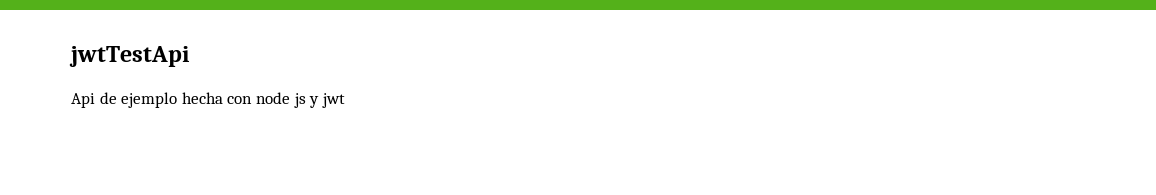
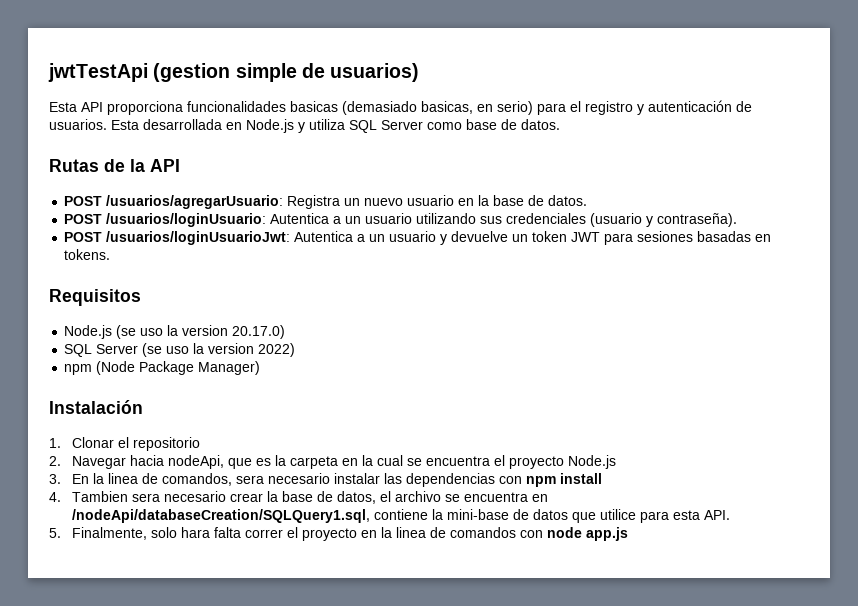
- jwtTestApi
- Api de ejemplo hecha con node js y jwt
+ jwtTestApi (gestion simple de usuarios)
+ Esta API proporciona funcionalidades basicas (demasiado basicas, en serio) para el registro y autenticación de usuarios. Esta desarrollada en Node.js y utiliza SQL Server como base de datos.
+ Rutas de la API
+ POST /usuarios/agregarUsuario: Registra un nuevo usuario en la base de datos.
+ POST /usuarios/loginUsuario: Autentica a un usuario utilizando sus credenciales (usuario y contraseña).
+ POST /usuarios/loginUsuarioJwt: Autentica a un usuario y devuelve un token JWT para sesiones basadas en tokens.
+ Requisitos
+ Node.js (se uso la version 20.17.0)
+ SQL Server (se uso la version 2022)
+ npm (Node Package Manager)
+ Instalación
+ 1. Clonar el repositorio
+ 2. Navegar hacia nodeApi, que es la carpeta en la cual se encuentra el proyecto Node.js
+ 3. En la linea de comandos, sera necesario instalar las dependencias con npm install
+ 4. Tambien sera necesario crear la base de datos, el archivo se encuentra en /nodeApi/databaseCreation/SQLQuery1.sql, contiene la mini-base de datos que utilice para esta API.
+ 5. Finalmente, solo hara falta correr el proyecto en la linea de comandos con node app.js

